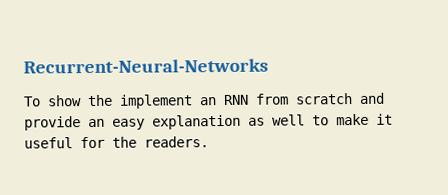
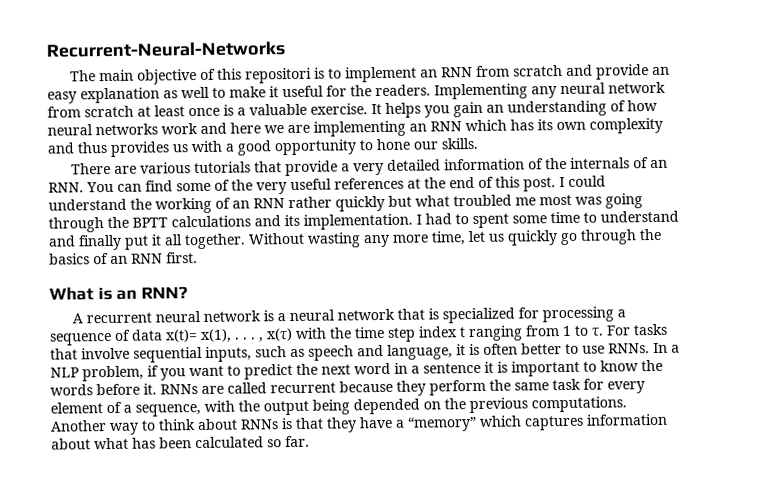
- To show the implement an RNN from scratch and provide an easy explanation as well to make it useful for the readers.
+ The main objective of this repositori is to implement an RNN from scratch and provide an easy explanation as well to make it useful for the readers.
+ Implementing any neural network from scratch at least once is a valuable exercise. It helps you gain an understanding of how neural networks work and here we are implementing an RNN which has its own complexity and thus provides us with a good opportunity to hone our skills.
+ There are various tutorials that provide a very detailed information of the internals of an RNN. You can find some of the very useful references at the end of this post. I could understand the working of an RNN rather quickly but what troubled me most was going through the BPTT calculations and its implementation. I had to spent some time to understand and finally put it all together. Without wasting any more time, let us quickly go through the basics of an RNN first.
+ What is an RNN?
+ A recurrent neural network is a neural network that is specialized for processing a sequence of data x(t)= x(1), . . . , x(τ) with the time step index t ranging from 1 to τ. For tasks that involve sequential inputs, such as speech and language, it is often better to use RNNs. In a NLP problem, if you want to predict the next word in a sentence it is important to know the words before it. RNNs are called recurrent because they perform the same task for every element of a sequence, with the output being depended on the previous computations. Another way to think about RNNs is that they have a “memory” which captures information about what has been calculated so far.

